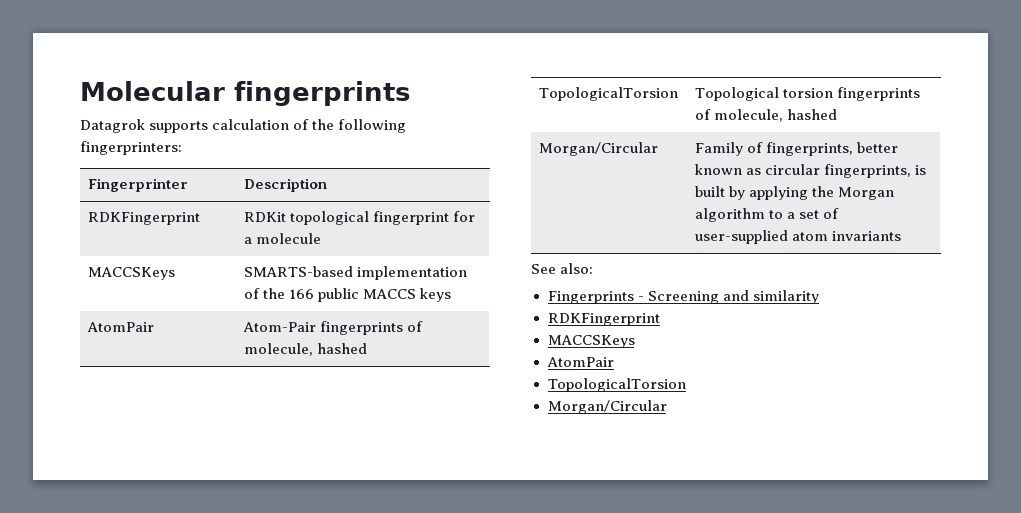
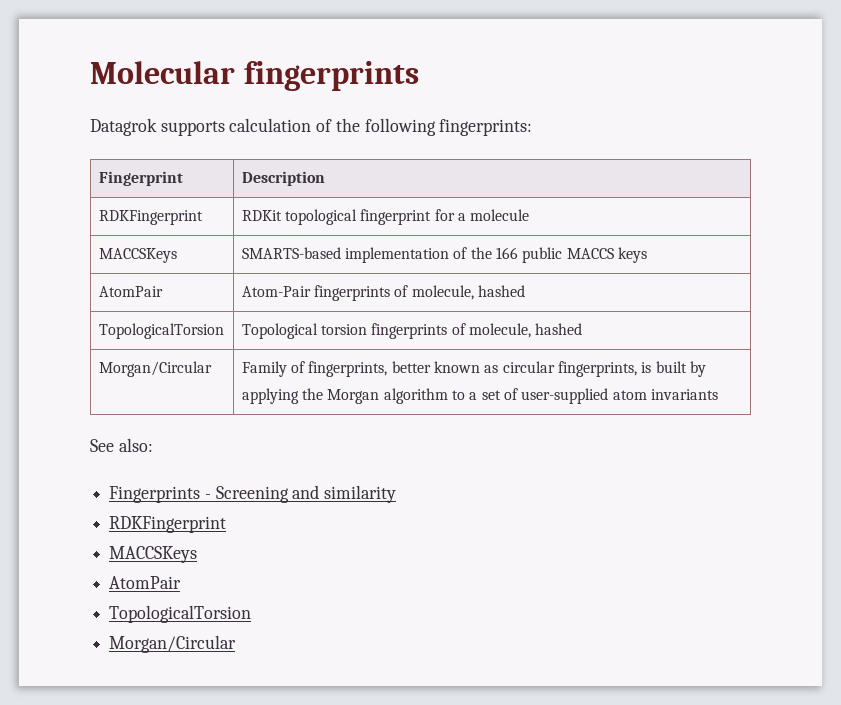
- Datagrok supports calculation of the following fingerprinters:
- Fingerprinter | Description
+ Datagrok supports calculation of the following fingerprints:
+ Fingerprint | Description

